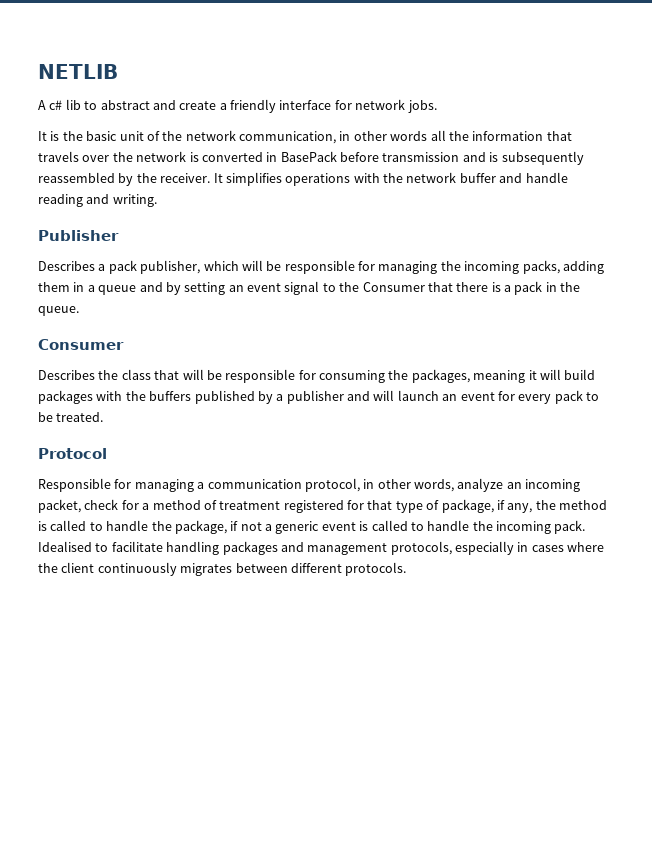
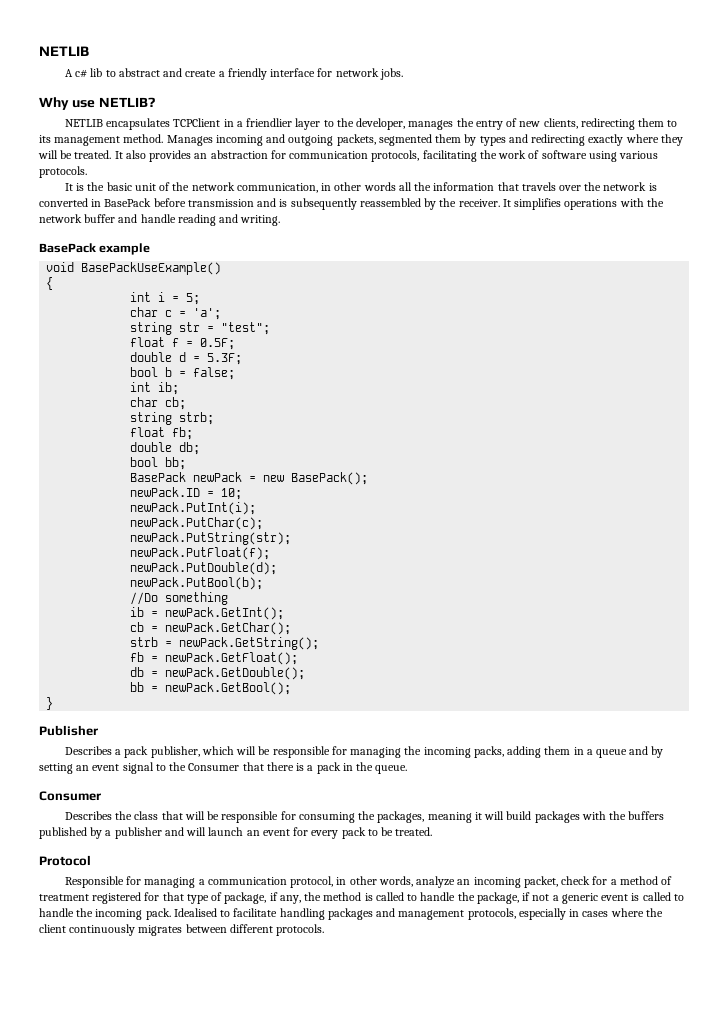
+ Why use NETLIB?
+ NETLIB encapsulates TCPClient in a friendlier layer to the developer, manages the entry of new clients, redirecting them to its management method. Manages incoming and outgoing packets, segmented them by types and redirecting exactly where they will be treated. It also provides an abstraction for communication protocols, facilitating the work of software using various protocols.
+ BasePack example
+ void BasePackUseExample()
+ {
+ int i = 5;
+ char c = 'a';
+ string str = "test";
+ float f = 0.5F;
+ double d = 5.3F;
+ bool b = false;
+ int ib;
+ char cb;
+ string strb;
+ float fb;
+ double db;
+ bool bb;
+ BasePack newPack = new BasePack();
+ newPack.ID = 10;
+ newPack.PutInt(i);
+ newPack.PutChar(c);
+ newPack.PutString(str);
+ newPack.PutFloat(f);
+ newPack.PutDouble(d);
+ newPack.PutBool(b);
+ //Do something
+ ib = newPack.GetInt();
+ cb = newPack.GetChar();
+ strb = newPack.GetString();
+ fb = newPack.GetFloat();
+ db = newPack.GetDouble();
+ bb = newPack.GetBool();
+ }

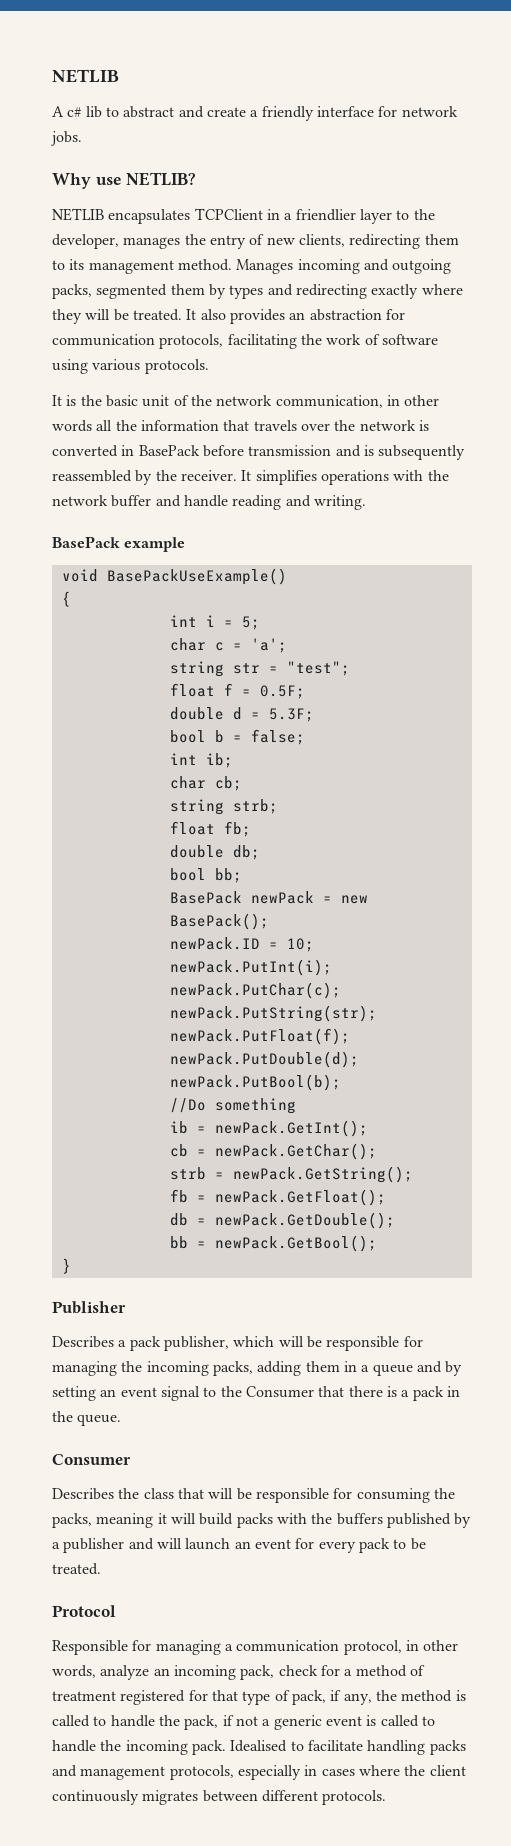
- Manages incoming and outgoing packets, segmented them by types and redirecting exactly where they will be treated.
+ Manages incoming and outgoing packs, segmented them by types and redirecting exactly where they will be treated.
- Describes the class that will be responsible for consuming the packages, meaning it will build packages with the buffers published by a publisher and will launch an event for every pack to be treated.
+ Describes the class that will be responsible for consuming the packs, meaning it will build packs with the buffers published by a publisher and will launch an event for every pack to be treated.
- Responsible for managing a communication protocol, in other words, analyze an incoming packet, check for a method of treatment registered for that type of package, if any, the method is called to handle the package, if not a generic event is called to handle the incoming pack.
+ Responsible for managing a communication protocol, in other words, analyze an incoming pack, check for a method of treatment registered for that type of pack, if any, the method is called to handle the pack, if not a generic event is called to handle the incoming pack.
- Idealised to facilitate handling packages and management protocols, especially in cases where the client continuously migrates between different protocols.
+ Idealised to facilitate handling packs and management protocols, especially in cases where the client continuously migrates between different protocols.

